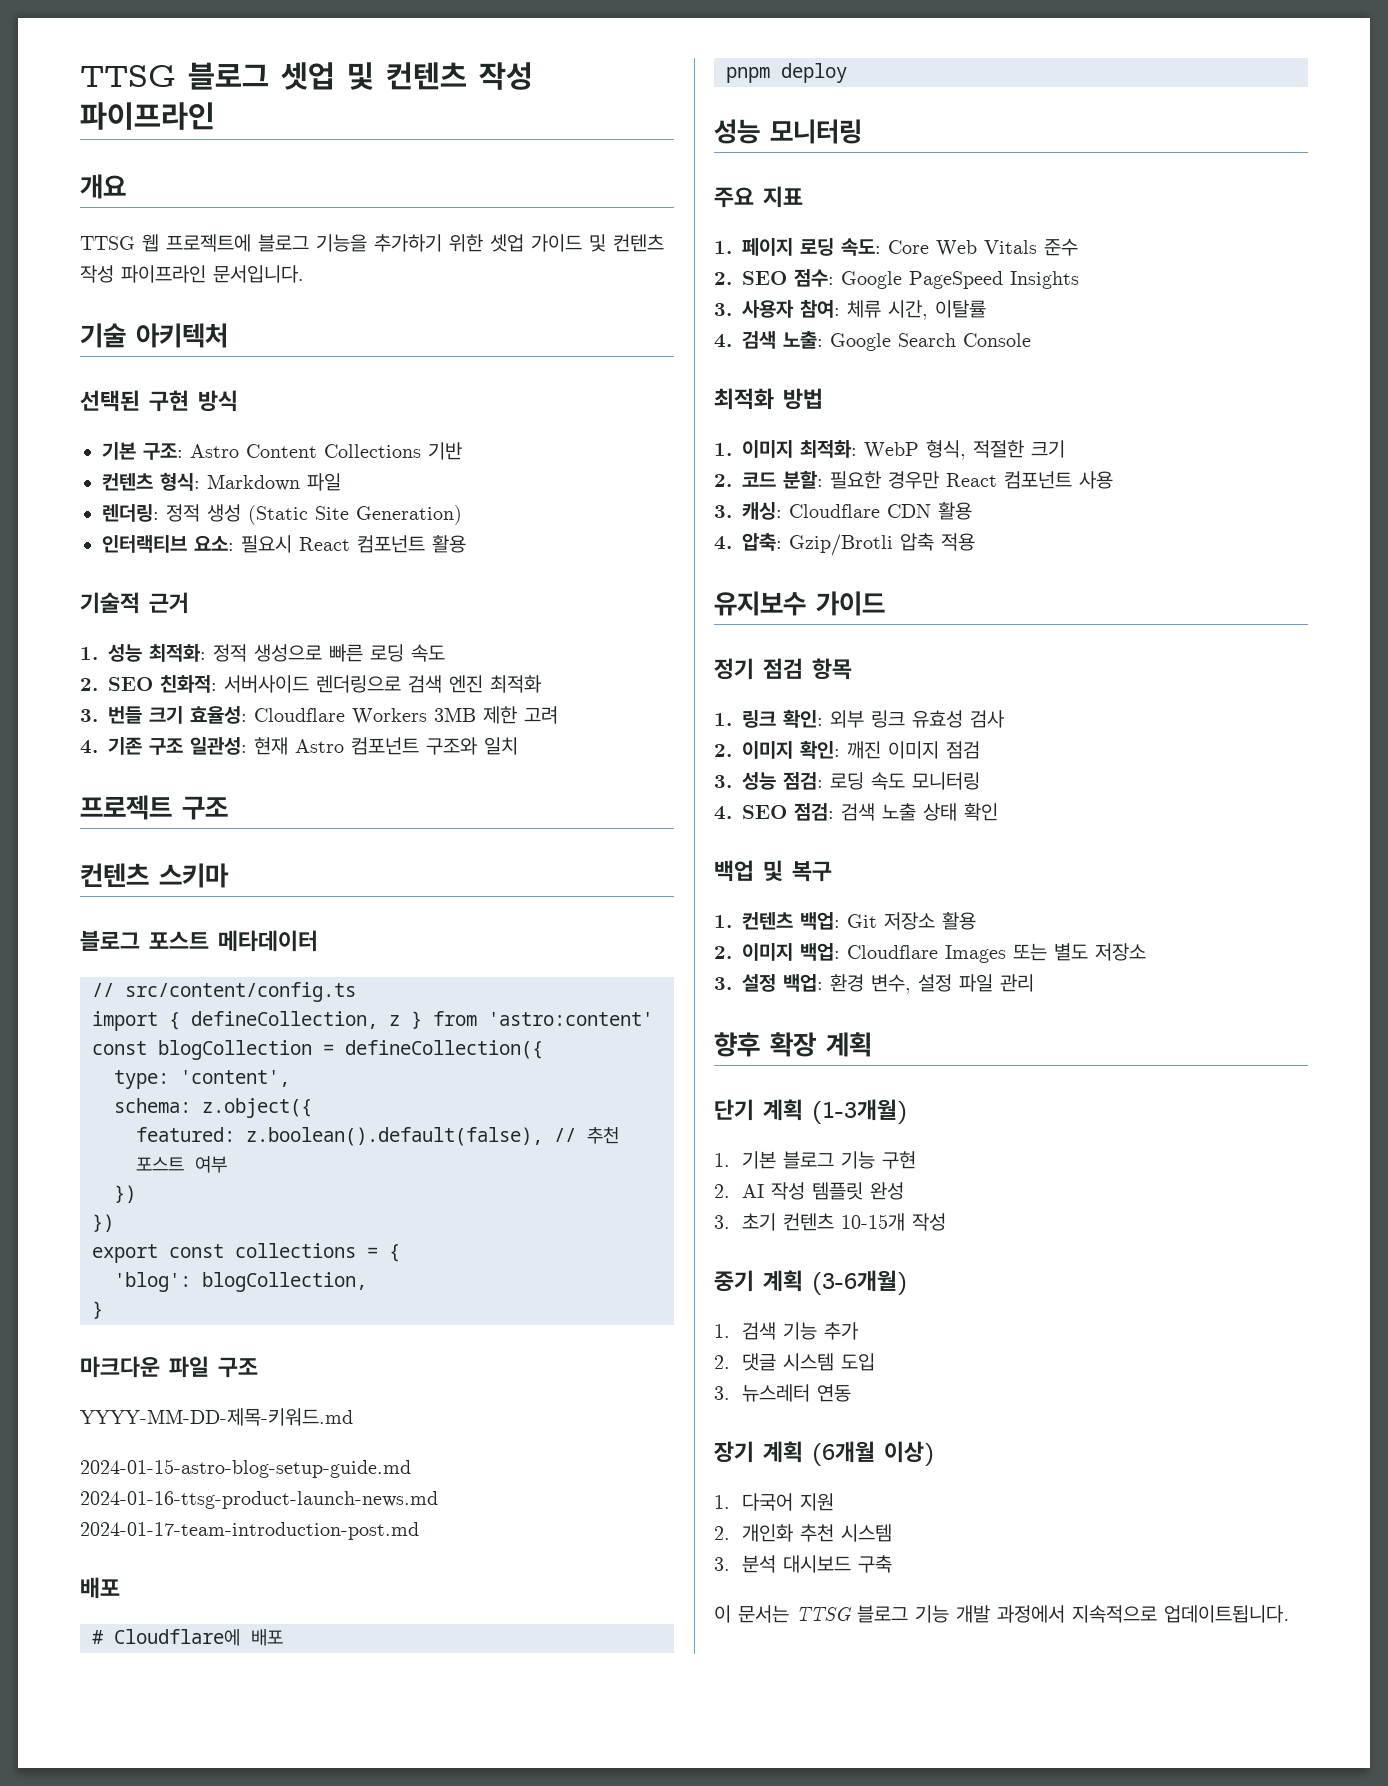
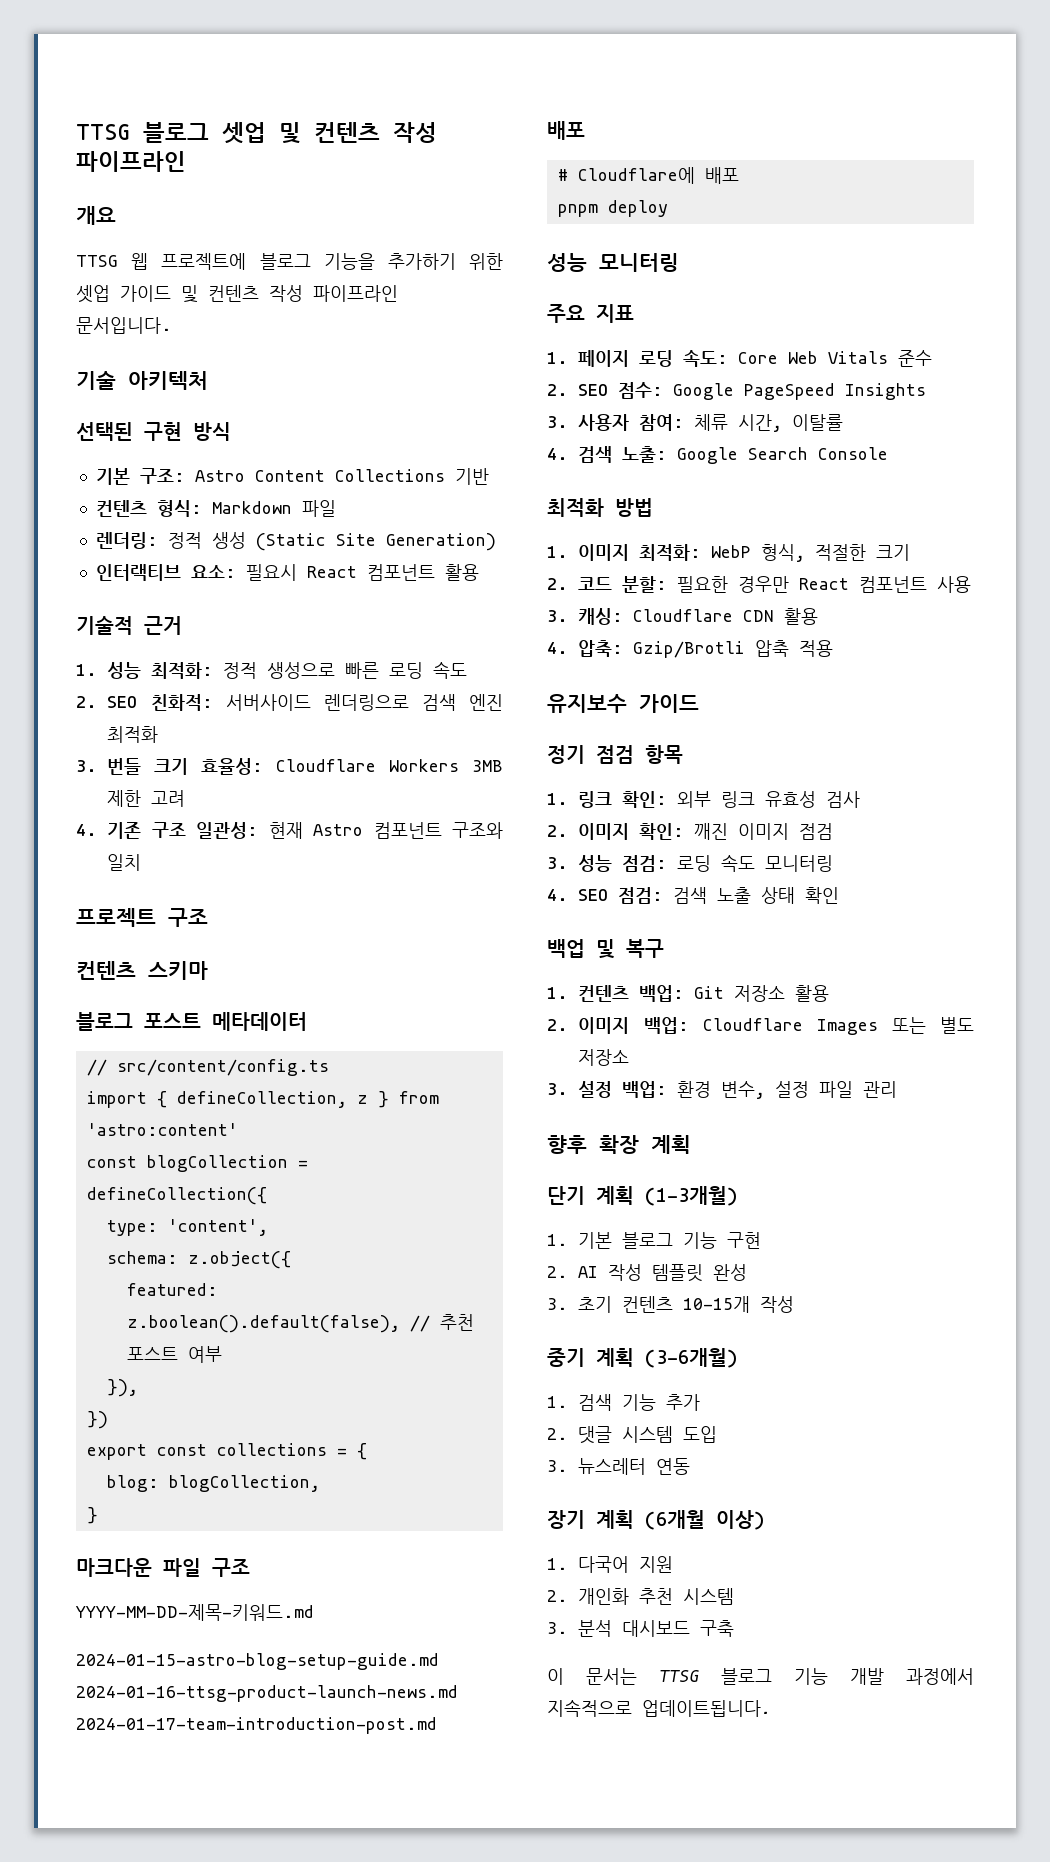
  featured: z.boolean().default(false), // 추천 포스트 여부
- })
+ }),
- 'blog': blogCollection,
+ blog: blogCollection,

